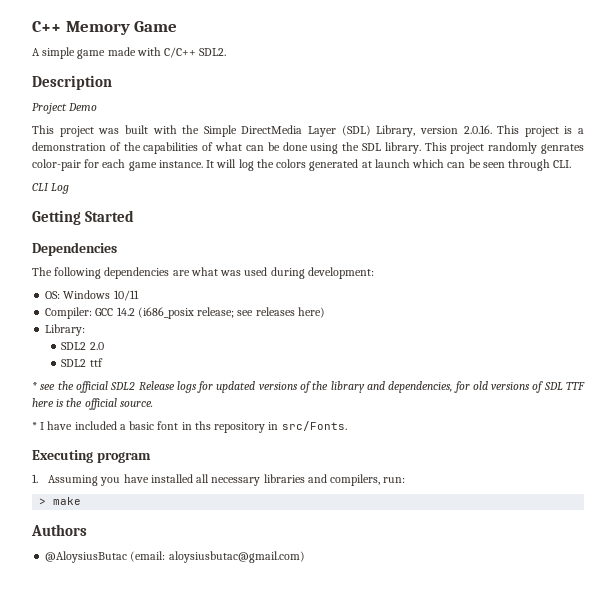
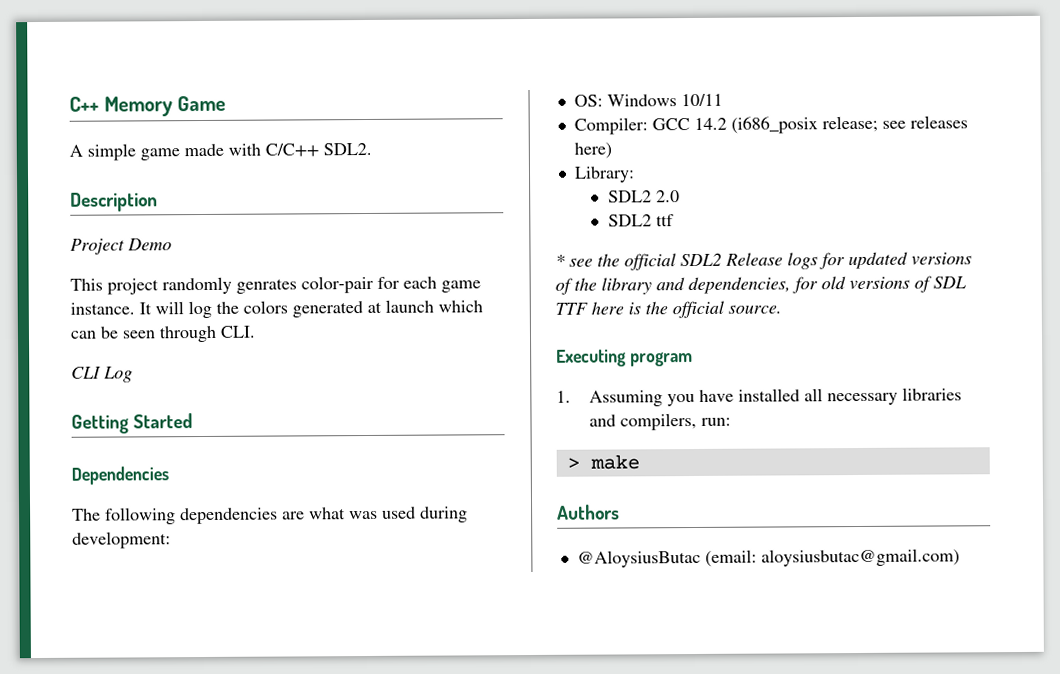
- This project was built with the Simple DirectMedia Layer (SDL) Library, version 2.0.16. This project is a demonstration of the capabilities of what can be done using the SDL library. This project randomly genrates color-pair for each game instance.
+ This project randomly genrates color-pair for each game instance.
- * I have included a basic font in ths repository in src/Fonts.

